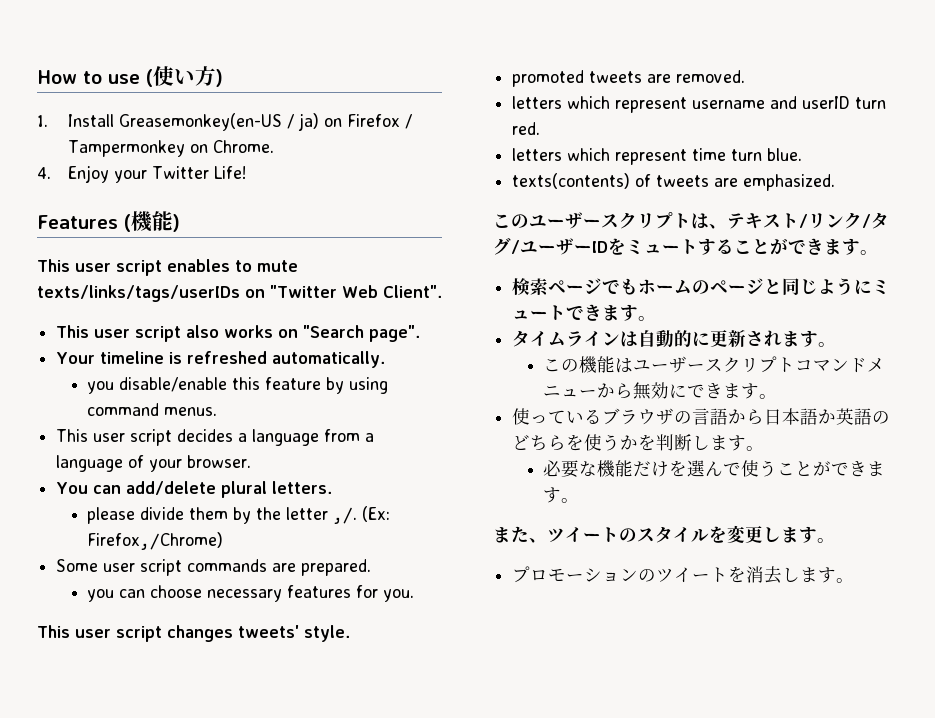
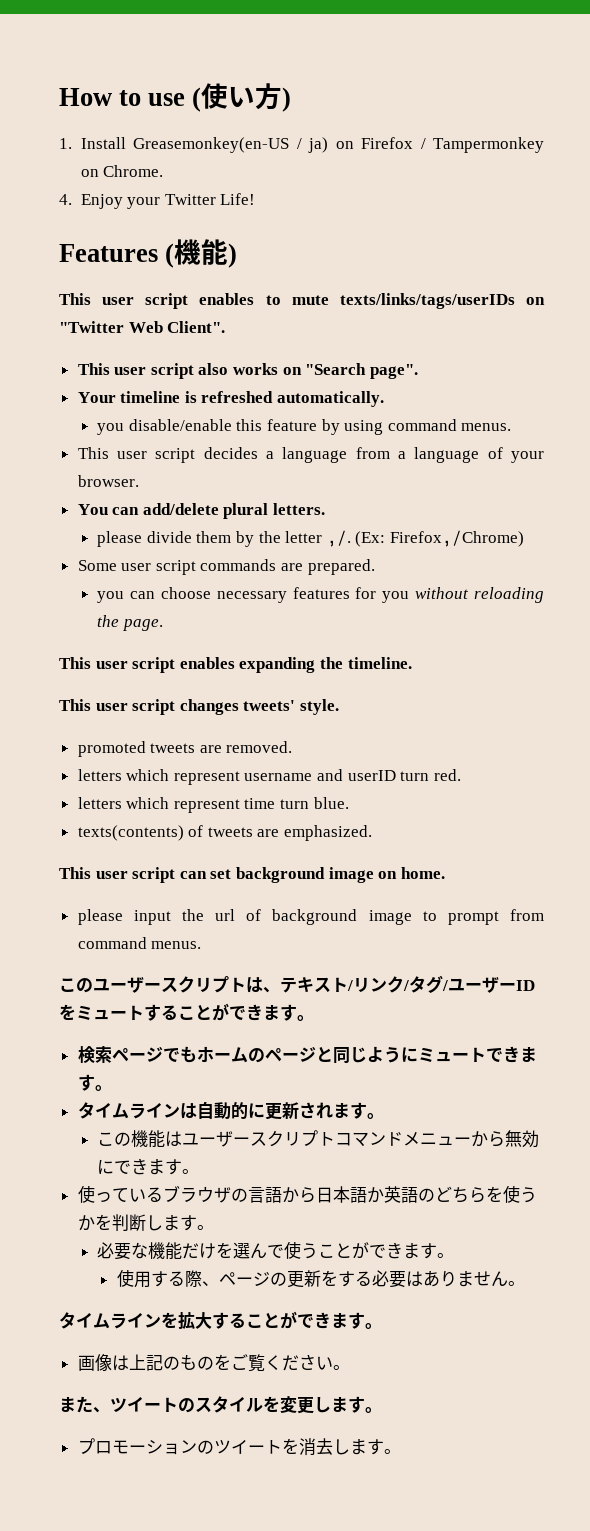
- you can choose necessary features for you.
+ you can choose necessary features for you without reloading the page.
+ This user script enables expanding the timeline.
+ This user script can set background image on home.
+ please input the url of background image to prompt from command menus.
+ 使用する際、ページの更新をする必要はありません。
+ タイムラインを拡大することができます。
+ 画像は上記のものをご覧ください。

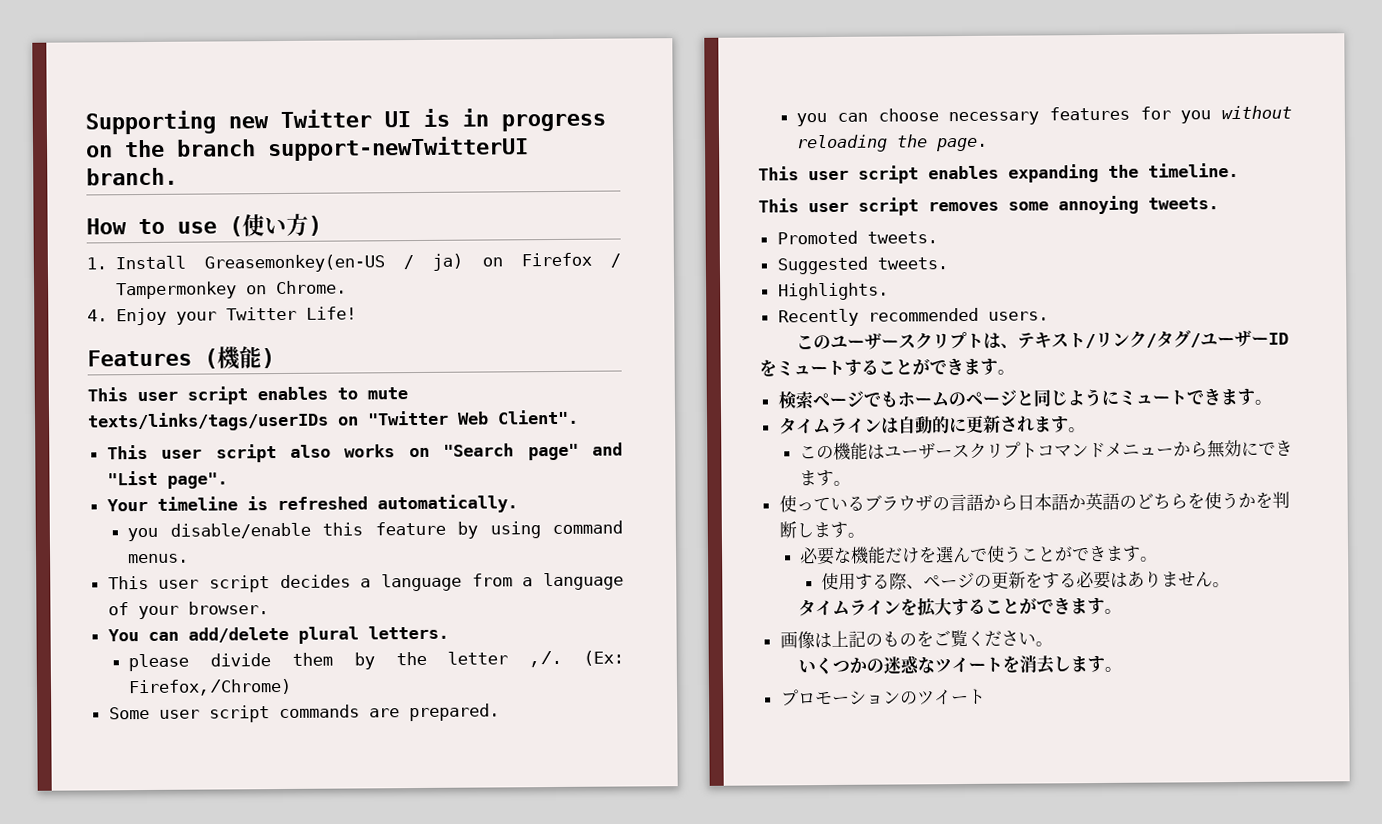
+ Supporting new Twitter UI is in progress on the branch support-newTwitterUI branch.
- This user script also works on "Search page".
+ This user script also works on "Search page" and "List page".
- This user script changes tweets' style.
- promoted tweets are removed.
- letters which represent username and userID turn red.
- letters which represent time turn blue.
- texts(contents) of tweets are emphasized.
- This user script can set background image on home.
- please input the url of background image to prompt from command menus.
+ This user script removes some annoying tweets.
+ Promoted tweets.
+ Suggested tweets.
+ Highlights.
+ Recently recommended users.
- また、ツイートのスタイルを変更します。
+ いくつかの迷惑なツイートを消去します。
- プロモーションのツイートを消去します。
+ プロモーションのツイート

